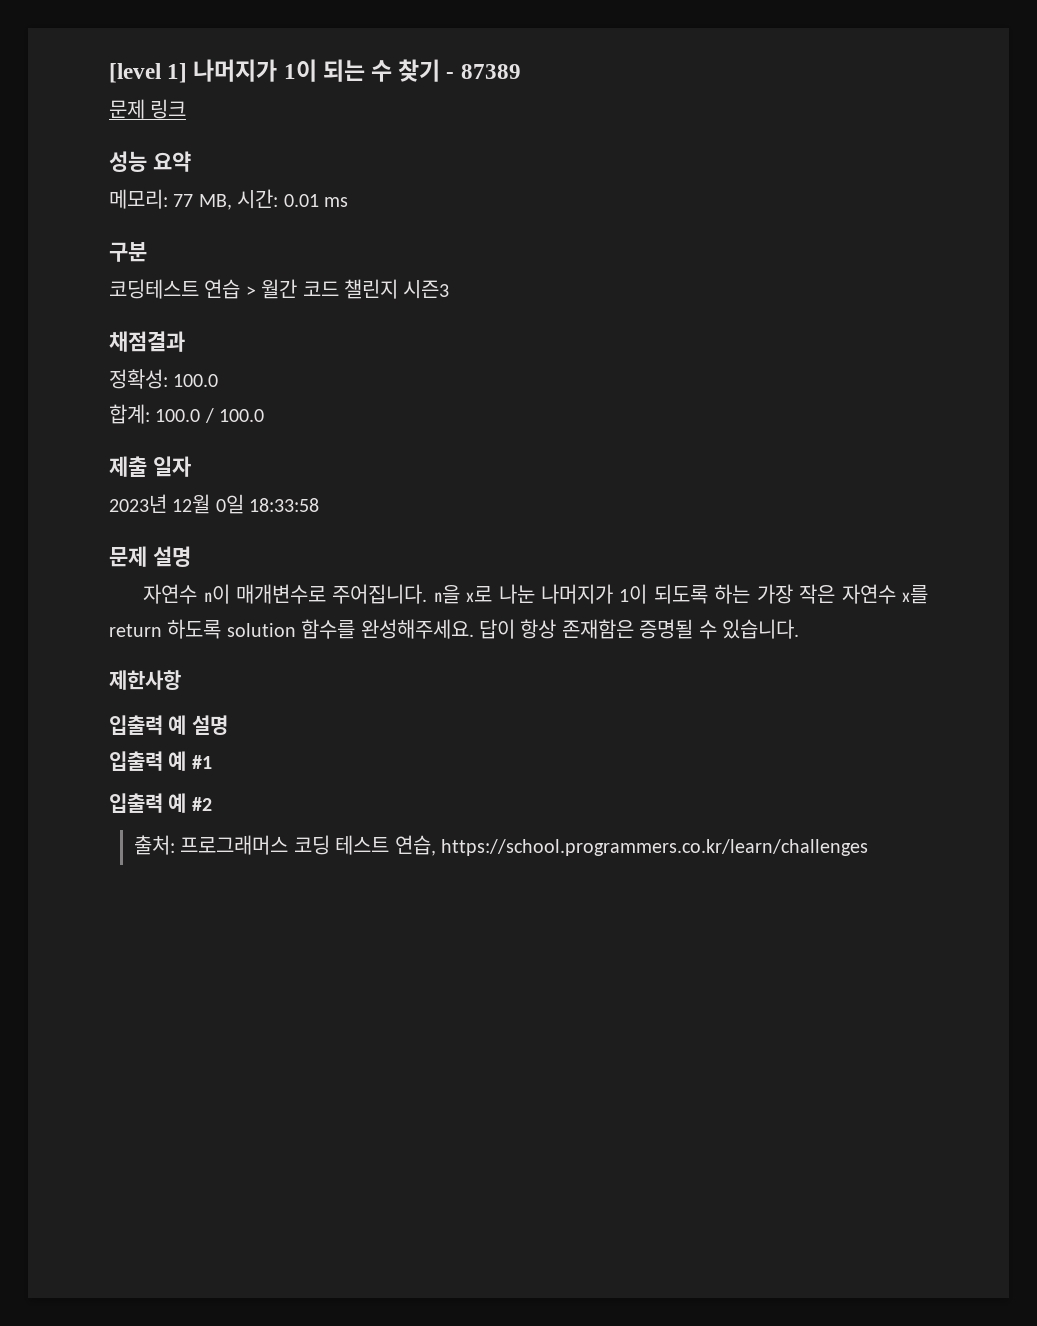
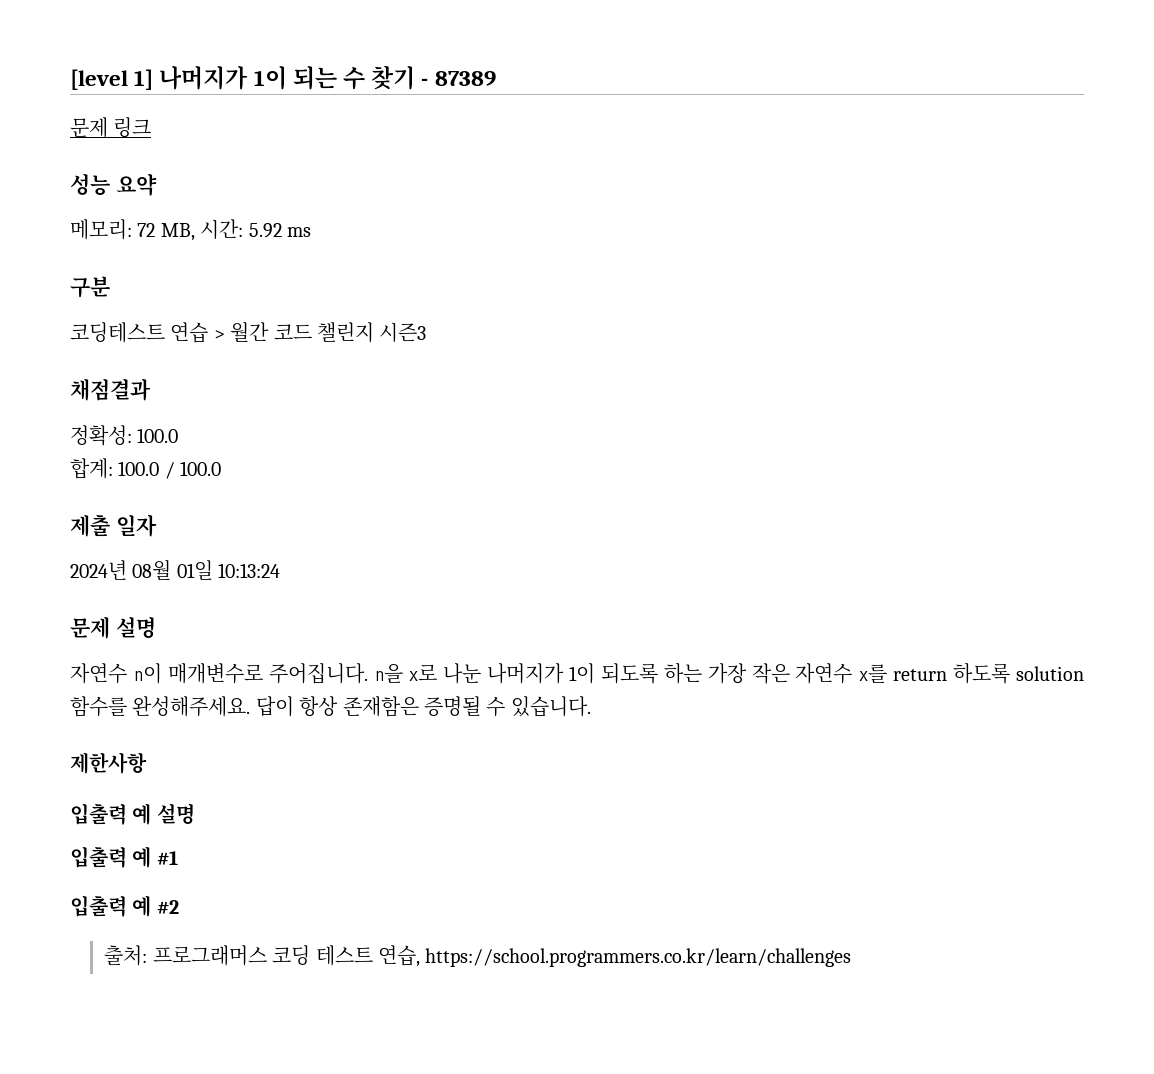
- 메모리: 77 MB, 시간: 0.01 ms
+ 메모리: 72 MB, 시간: 5.92 ms
- 2023년 12월 0일 18:33:58
+ 2024년 08월 01일 10:13:24

